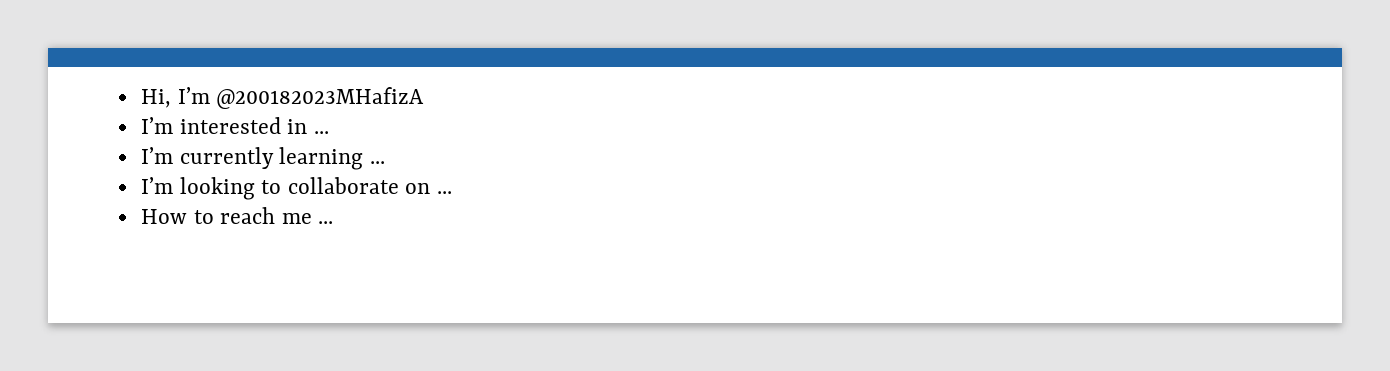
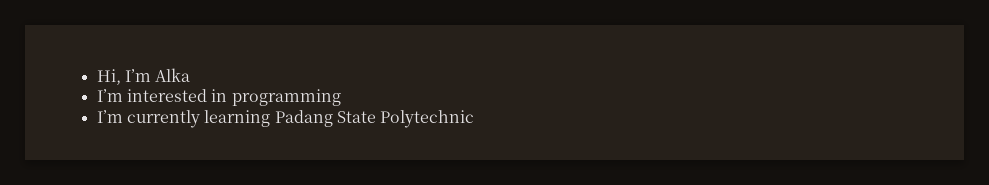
- Hi, I’m @200182023MHafizA
+ Hi, I’m Alka
- I’m interested in ...
+ I’m interested in programming
- I’m currently learning ...
- I’m looking to collaborate on ...
- How to reach me ...
+ I’m currently learning Padang State Polytechnic

